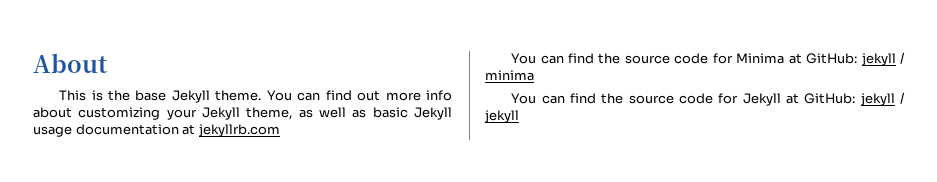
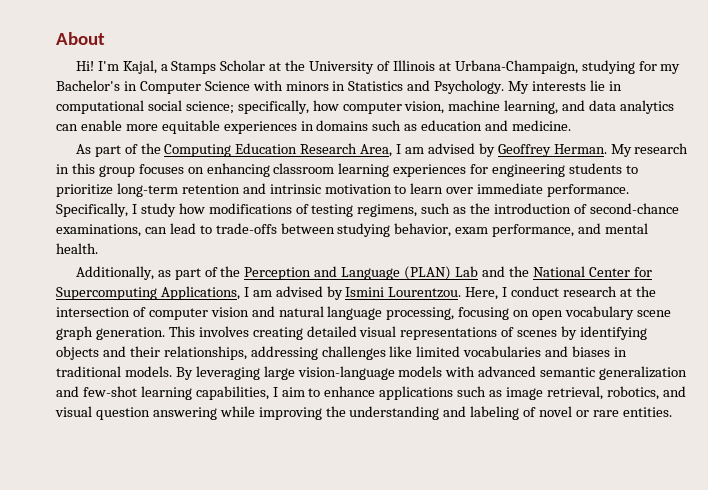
- This is the base Jekyll theme. You can find out more info about customizing your Jekyll theme, as well as basic Jekyll usage documentation at jekyllrb.com
- You can find the source code for Minima at GitHub: jekyll / minima
- You can find the source code for Jekyll at GitHub: jekyll / jekyll
+ Hi! I'm Kajal, a Stamps Scholar at the University of Illinois at Urbana-Champaign, studying for my Bachelor's in Computer Science with minors in Statistics and Psychology. My interests lie in computational social science; specifically, how computer vision, machine learning, and data analytics can enable more equitable experiences in domains such as education and medicine.
+ As part of the Computing Education Research Area, I am advised by Geoffrey Herman. My research in this group focuses on enhancing classroom learning experiences for engineering students to prioritize long-term retention and intrinsic motivation to learn over immediate performance. Specifically, I study how modifications of testing regimens, such as the introduction of second-chance examinations, can lead to trade-offs between studying behavior, exam performance, and mental health.
+ Additionally, as part of the Perception and Language (PLAN) Lab and the National Center for Supercomputing Applications, I am advised by Ismini Lourentzou. Here, I conduct research at the intersection of computer vision and natural language processing, focusing on open vocabulary scene graph generation. This involves creating detailed visual representations of scenes by identifying objects and their relationships, addressing challenges like limited vocabularies and biases in traditional models. By leveraging large vision-language models with advanced semantic generalization and few-shot learning capabilities, I aim to enhance applications such as image retrieval, robotics, and visual question answering while improving the understanding and labeling of novel or rare entities.

